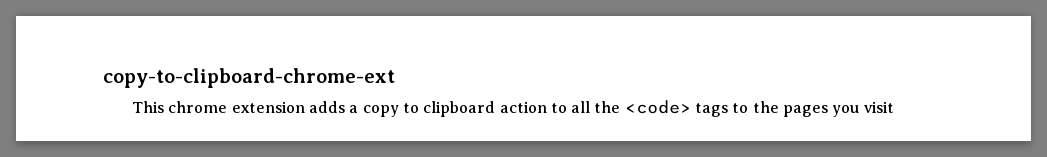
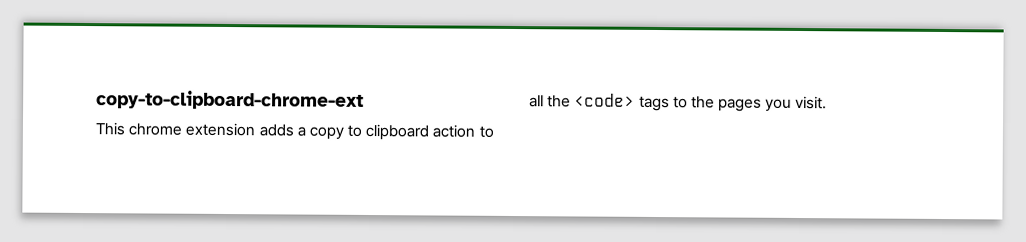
- This chrome extension adds a copy to clipboard action to all the <code> tags to the pages you visit
+ This chrome extension adds a copy to clipboard action to all the <code> tags to the pages you visit.

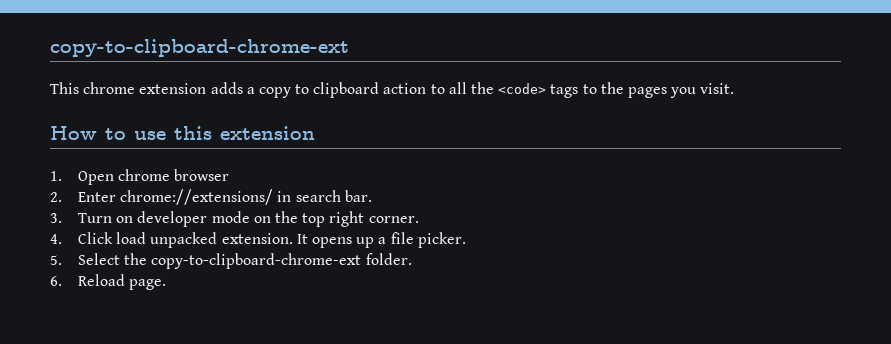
+ How to use this extension
+ 1. Open chrome browser
+ 2. Enter chrome://extensions/ in search bar.
+ 3. Turn on developer mode on the top right corner.
+ 4. Click load unpacked extension. It opens up a file picker.
+ 5. Select the copy-to-clipboard-chrome-ext folder.
+ 6. Reload page.

